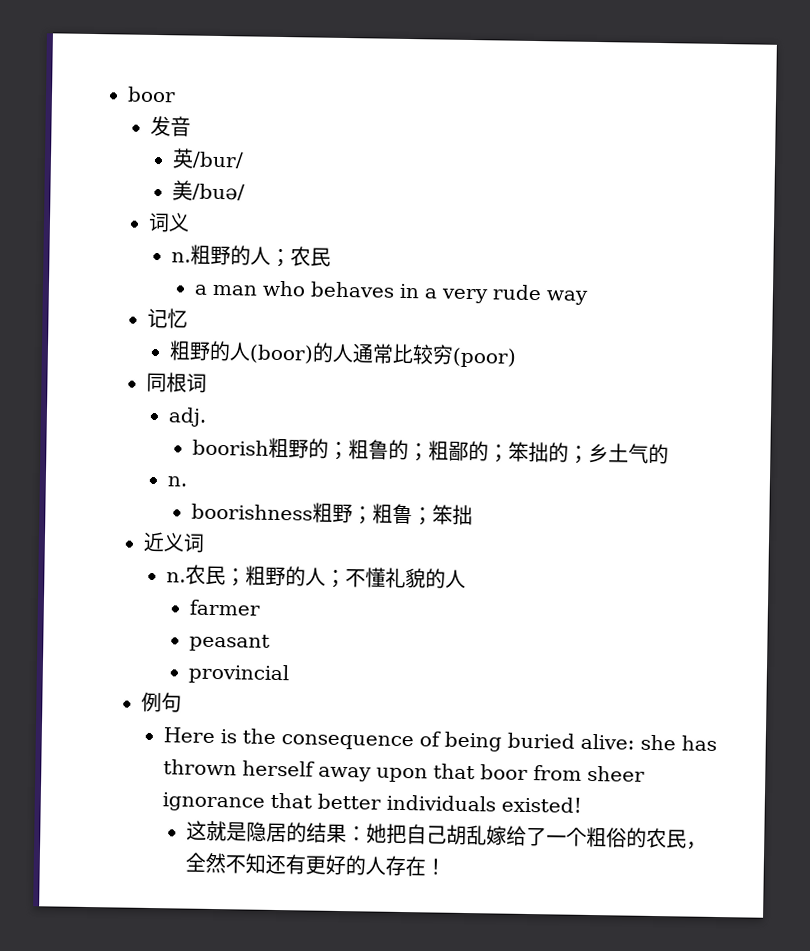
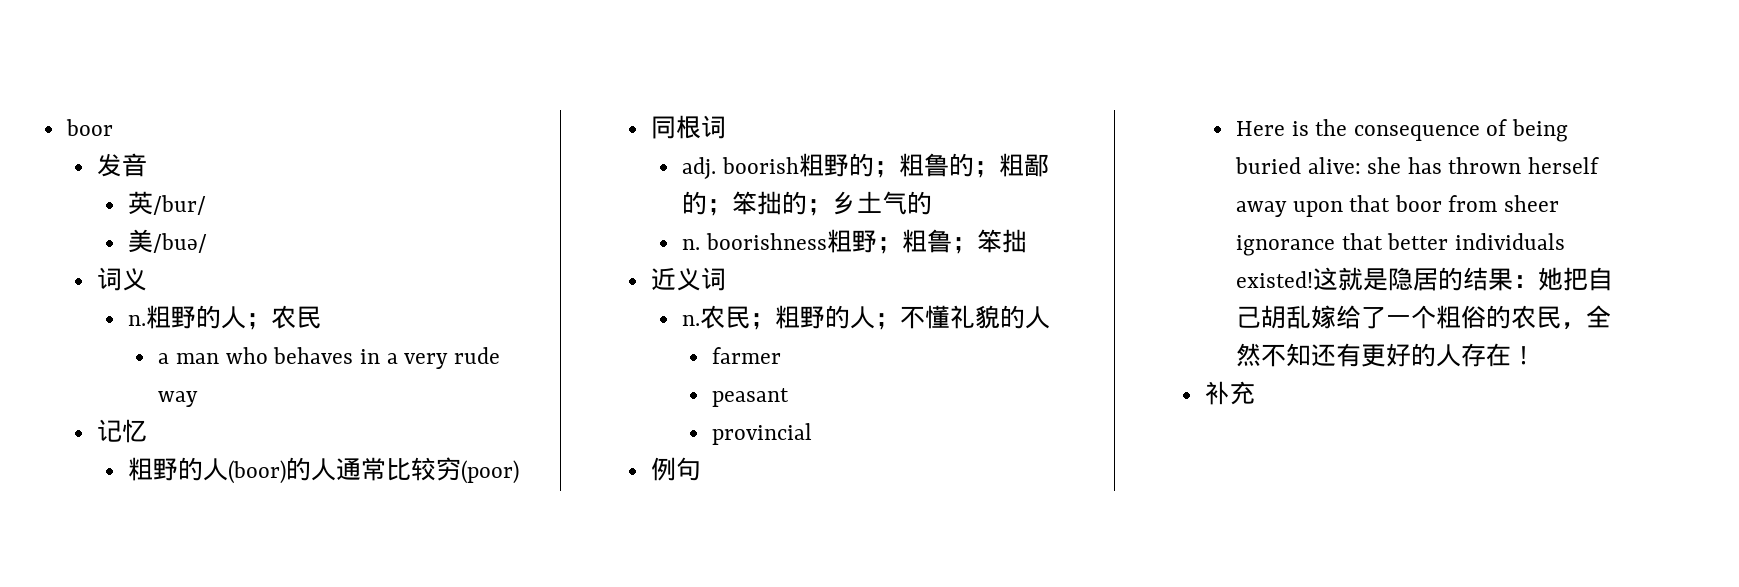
- adj.
- boorish粗野的；粗鲁的；粗鄙的；笨拙的；乡土气的
- n.
- boorishness粗野；粗鲁；笨拙
+ adj. boorish粗野的；粗鲁的；粗鄙的；笨拙的；乡土气的
+ n. boorishness粗野；粗鲁；笨拙
- Here is the consequence of being buried alive: she has thrown herself away upon that boor from sheer ignorance that better individuals existed!
- 这就是隐居的结果：她把自己胡乱嫁给了一个粗俗的农民，全然不知还有更好的人存在！
+ Here is the consequence of being buried alive: she has thrown herself away upon that boor from sheer ignorance that better individuals existed!这就是隐居的结果：她把自己胡乱嫁给了一个粗俗的农民，全然不知还有更好的人存在！
+ 补充

